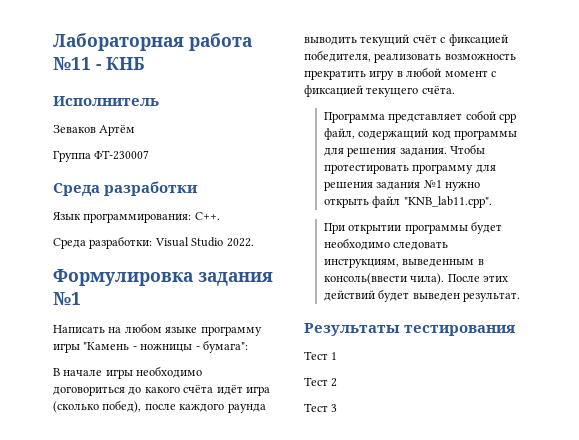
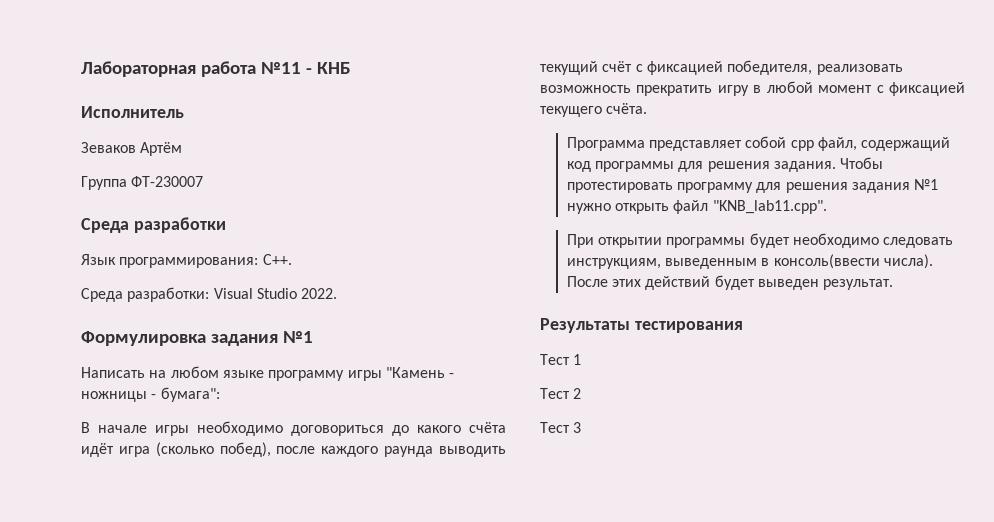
- При открытии программы будет необходимо следовать инструкциям, выведенным в консоль(ввести чила).
+ При открытии программы будет необходимо следовать инструкциям, выведенным в консоль(ввести числа).

